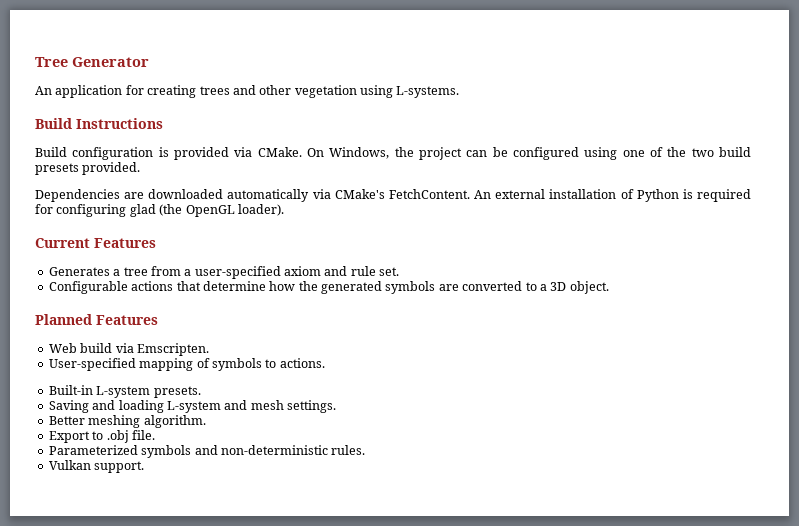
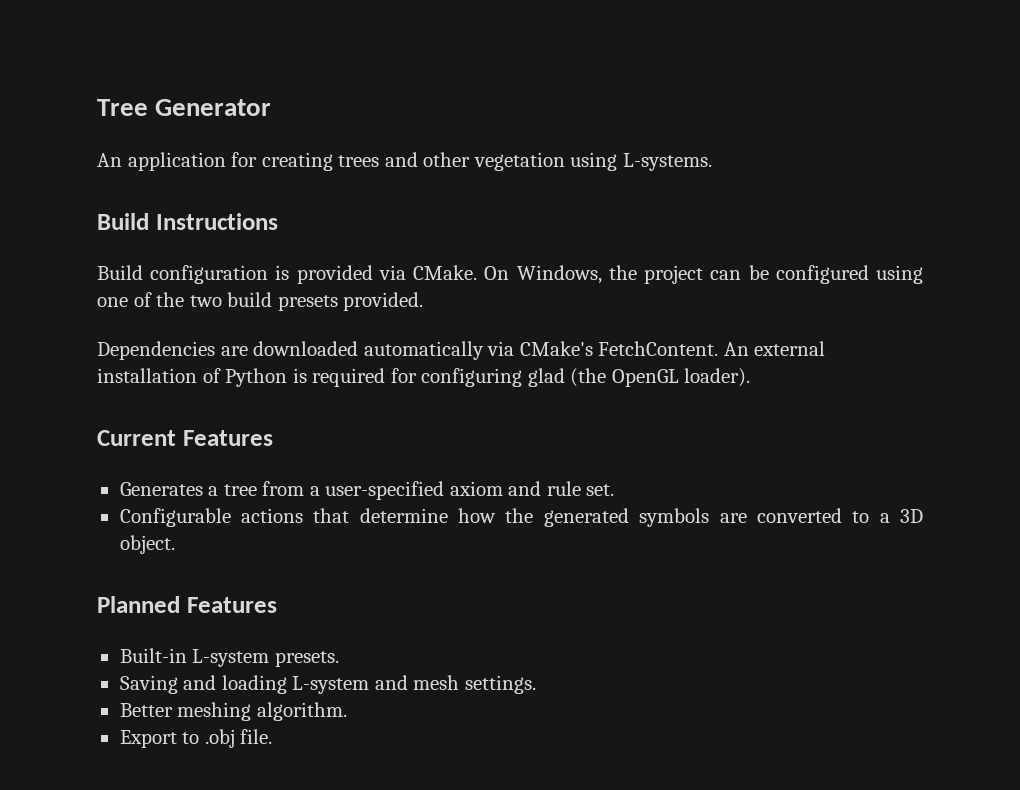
- Web build via Emscripten.
- User-specified mapping of symbols to actions.
- Parameterized symbols and non-deterministic rules.
- Vulkan support.

